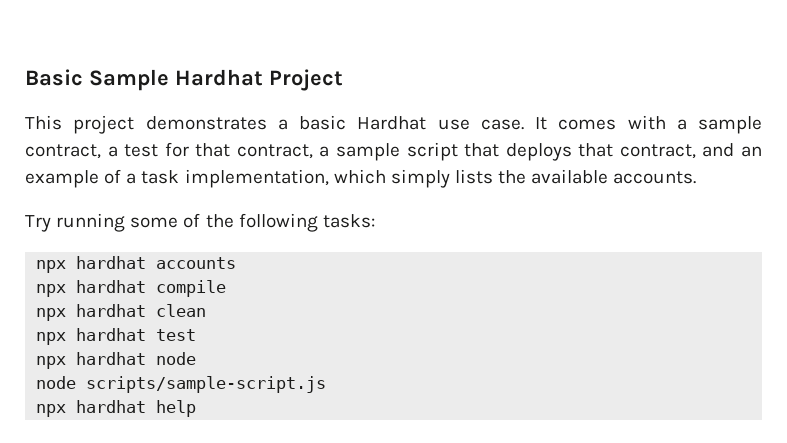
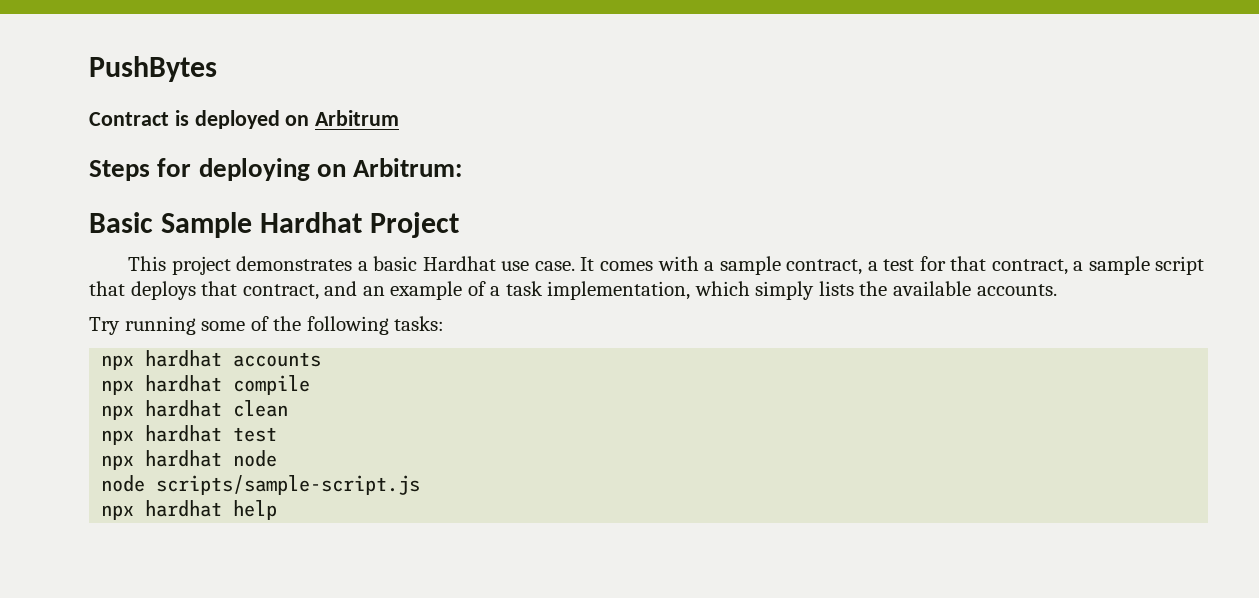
+ PushBytes
+ Contract is deployed on Arbitrum
+ Steps for deploying on Arbitrum:

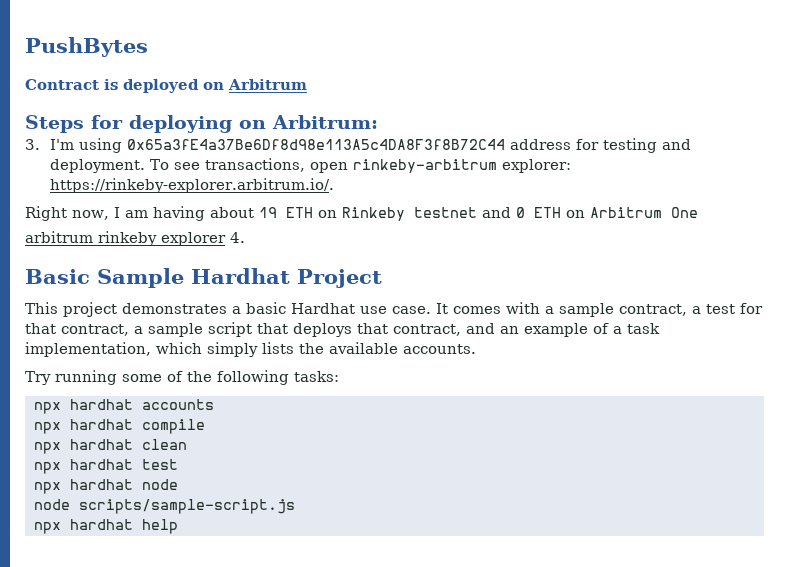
+ 3. I'm using 0x65a3fE4a37Be6Df8d98e113A5c4DA8F3f8B72C44 address for testing and deployment. To see transactions, open rinkeby-arbitrum explorer: https://rinkeby-explorer.arbitrum.io/.
+ Right now, I am having about 19 ETH on Rinkeby testnet and 0 ETH on Arbitrum One
+ arbitrum rinkeby explorer 4.

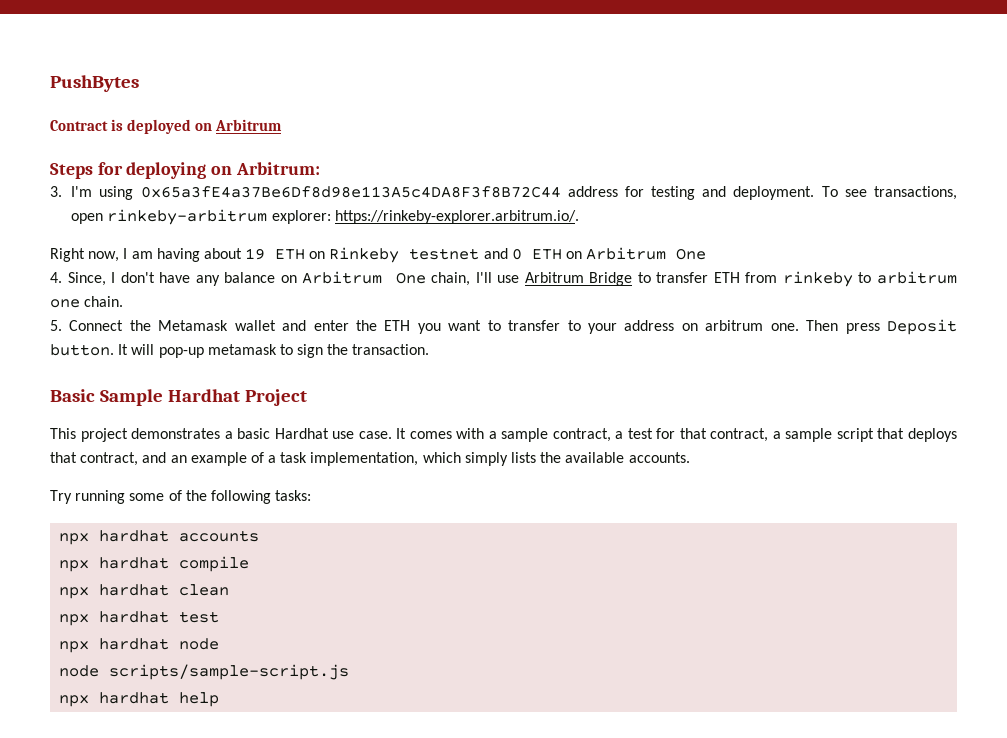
- arbitrum rinkeby explorer 4.
+ 4. Since, I don't have any balance on Arbitrum One chain, I'll use Arbitrum Bridge to transfer ETH from rinkeby to arbitrum one chain.
+ 5. Connect the Metamask wallet and enter the ETH you want to transfer to your address on arbitrum one. Then press Deposit button. It will pop-up metamask to sign the transaction.

